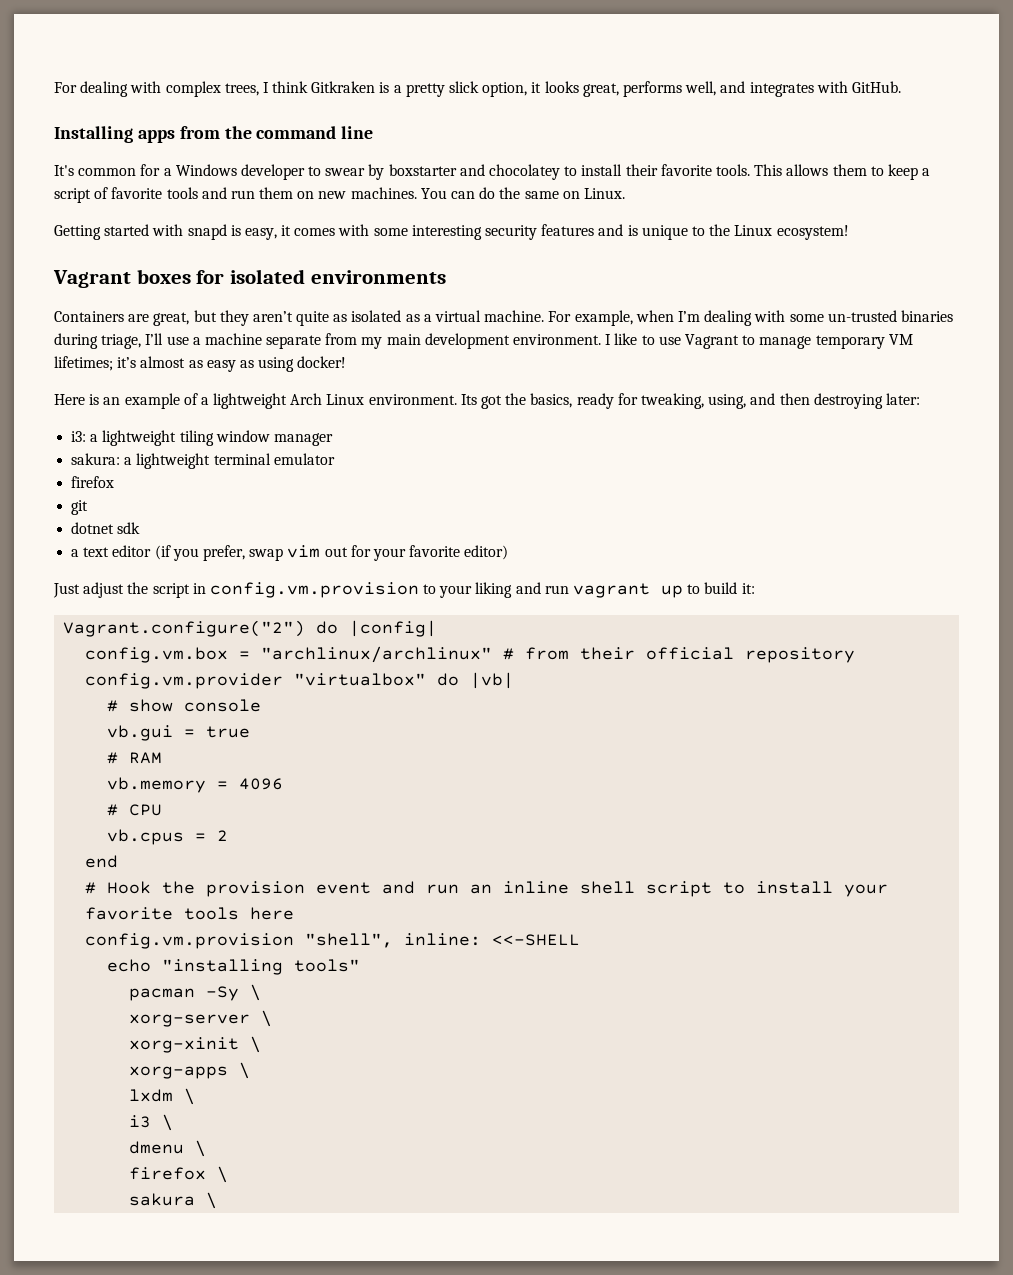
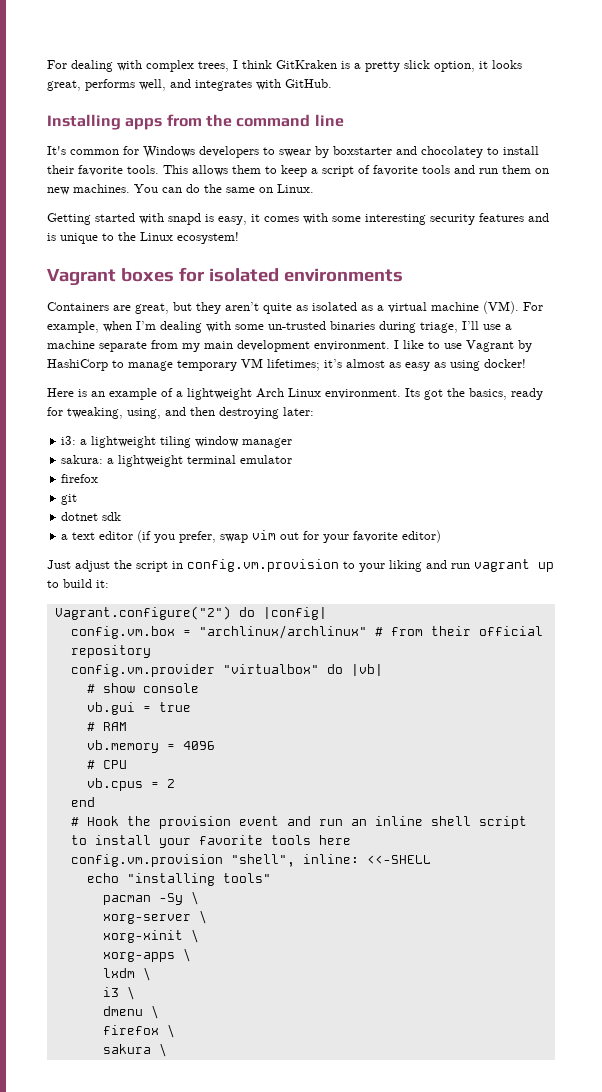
- For dealing with complex trees, I think Gitkraken is a pretty slick option, it looks great, performs well, and integrates with GitHub.
+ For dealing with complex trees, I think GitKraken is a pretty slick option, it looks great, performs well, and integrates with GitHub.
- It's common for a Windows developer to swear by boxstarter and chocolatey to install their favorite tools.
+ It's common for Windows developers to swear by boxstarter and chocolatey to install their favorite tools.
- Containers are great, but they aren’t quite as isolated as a virtual machine. For example, when I’m dealing with some un-trusted binaries during triage, I’ll use a machine separate from my main development environment.
+ Containers are great, but they aren’t quite as isolated as a virtual machine (VM). For example, when I’m dealing with some un-trusted binaries during triage, I’ll use a machine separate from my main development environment.
- I like to use Vagrant to manage temporary VM lifetimes; it’s almost as easy as using docker!
+ I like to use Vagrant by HashiCorp to manage temporary VM lifetimes; it’s almost as easy as using docker!

